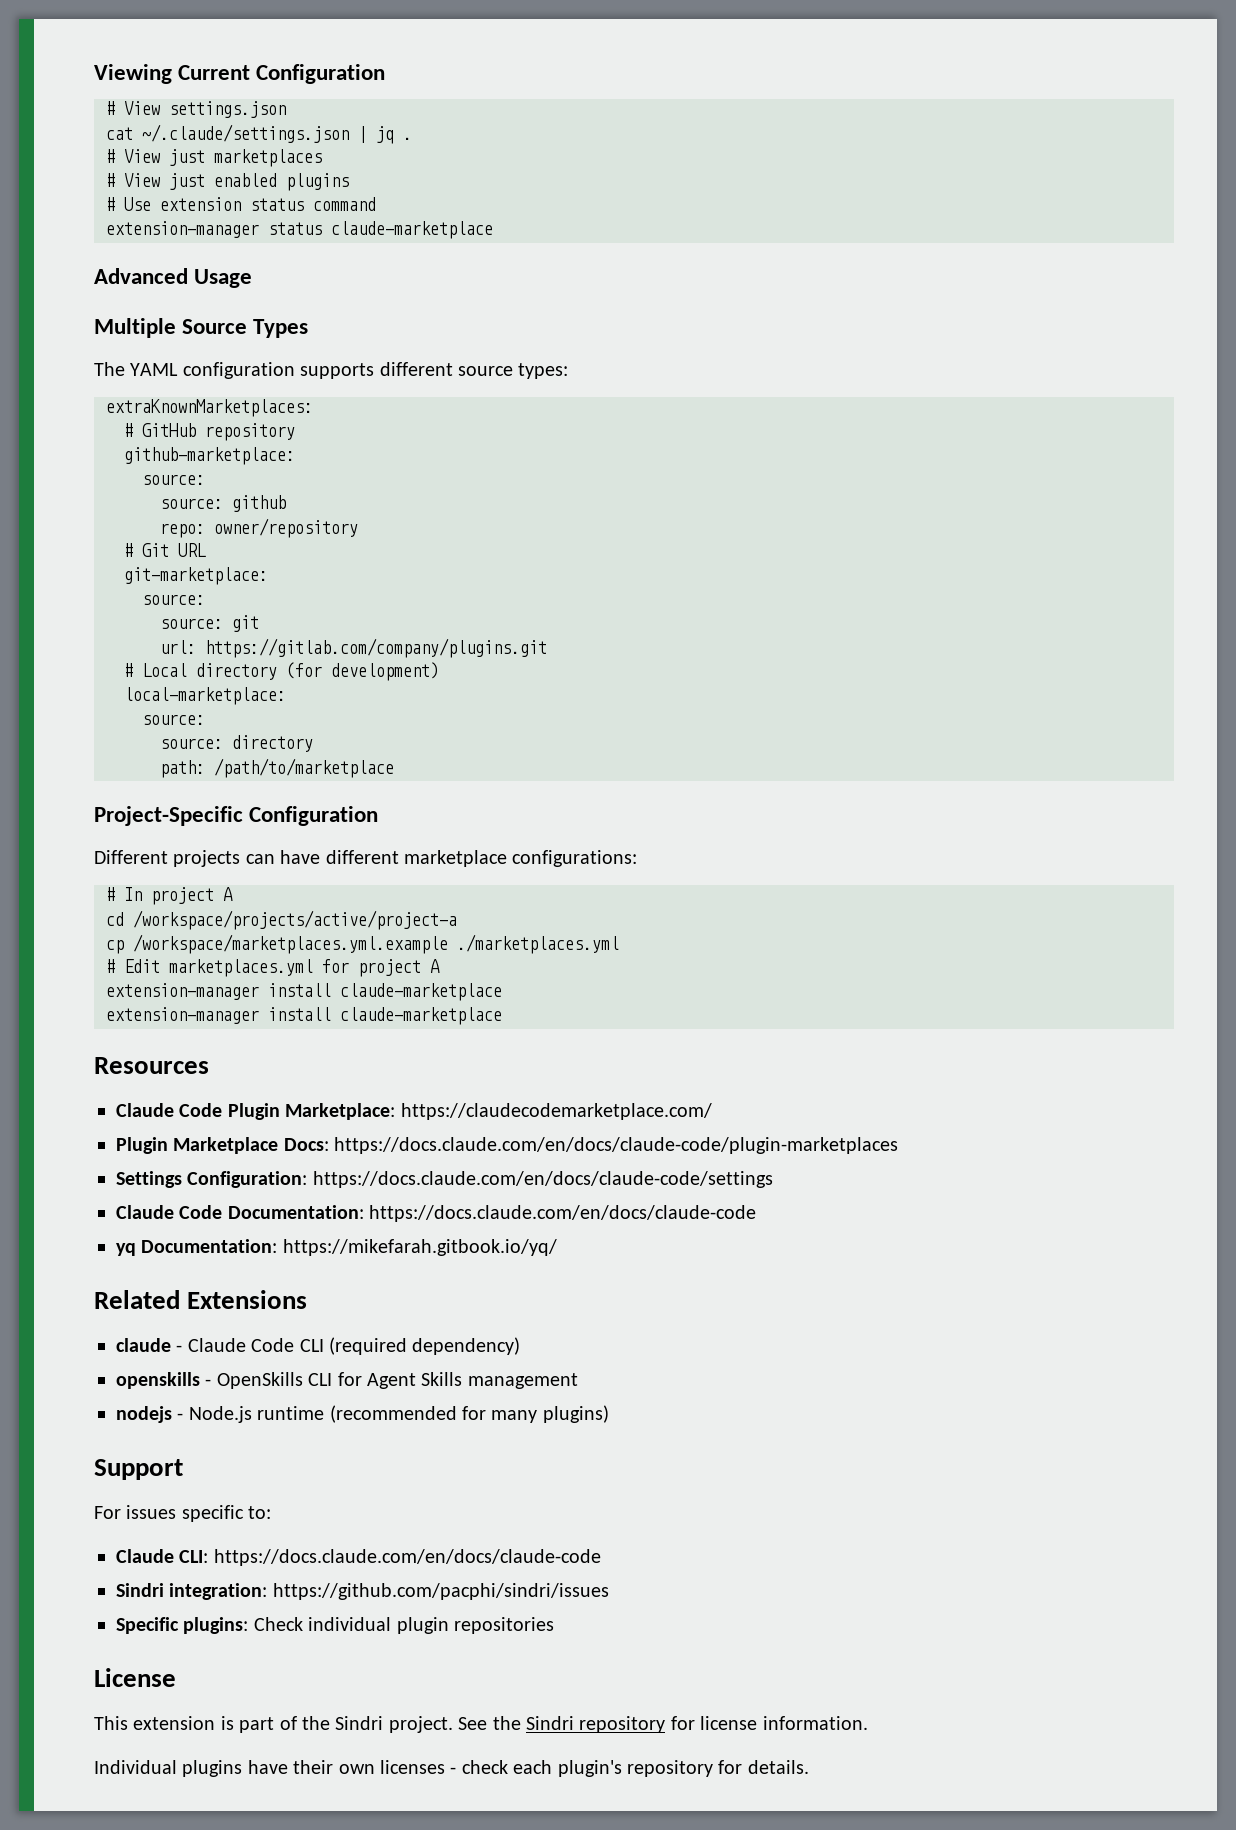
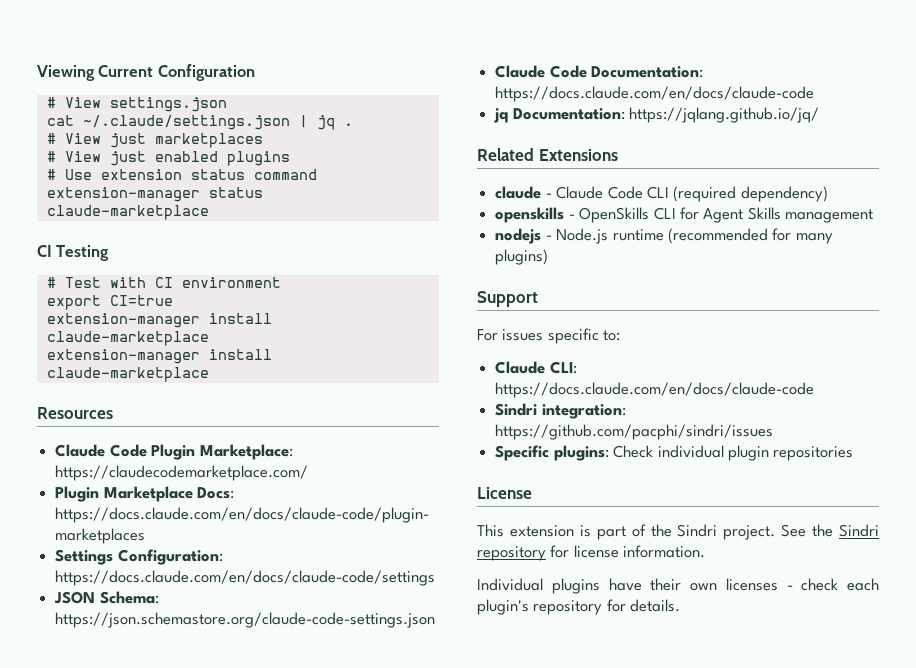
- Advanced Usage
- Multiple Source Types
- The YAML configuration supports different source types:
- extraKnownMarketplaces:
- # GitHub repository
- github-marketplace:
- source:
- source: github
- repo: owner/repository
- # Git URL
- git-marketplace:
- source:
- source: git
- url: https://gitlab.com/company/plugins.git
- # Local directory (for development)
- local-marketplace:
- source:
- source: directory
- path: /path/to/marketplace
- Project-Specific Configuration
- Different projects can have different marketplace configurations:
- # In project A
- cd /workspace/projects/active/project-a
- cp /workspace/marketplaces.yml.example ./marketplaces.yml
- # Edit marketplaces.yml for project A
+ CI Testing
+ # Test with CI environment
+ export CI=true
+ JSON Schema: https://json.schemastore.org/claude-code-settings.json
- yq Documentation: https://mikefarah.gitbook.io/yq/
+ jq Documentation: https://jqlang.github.io/jq/

